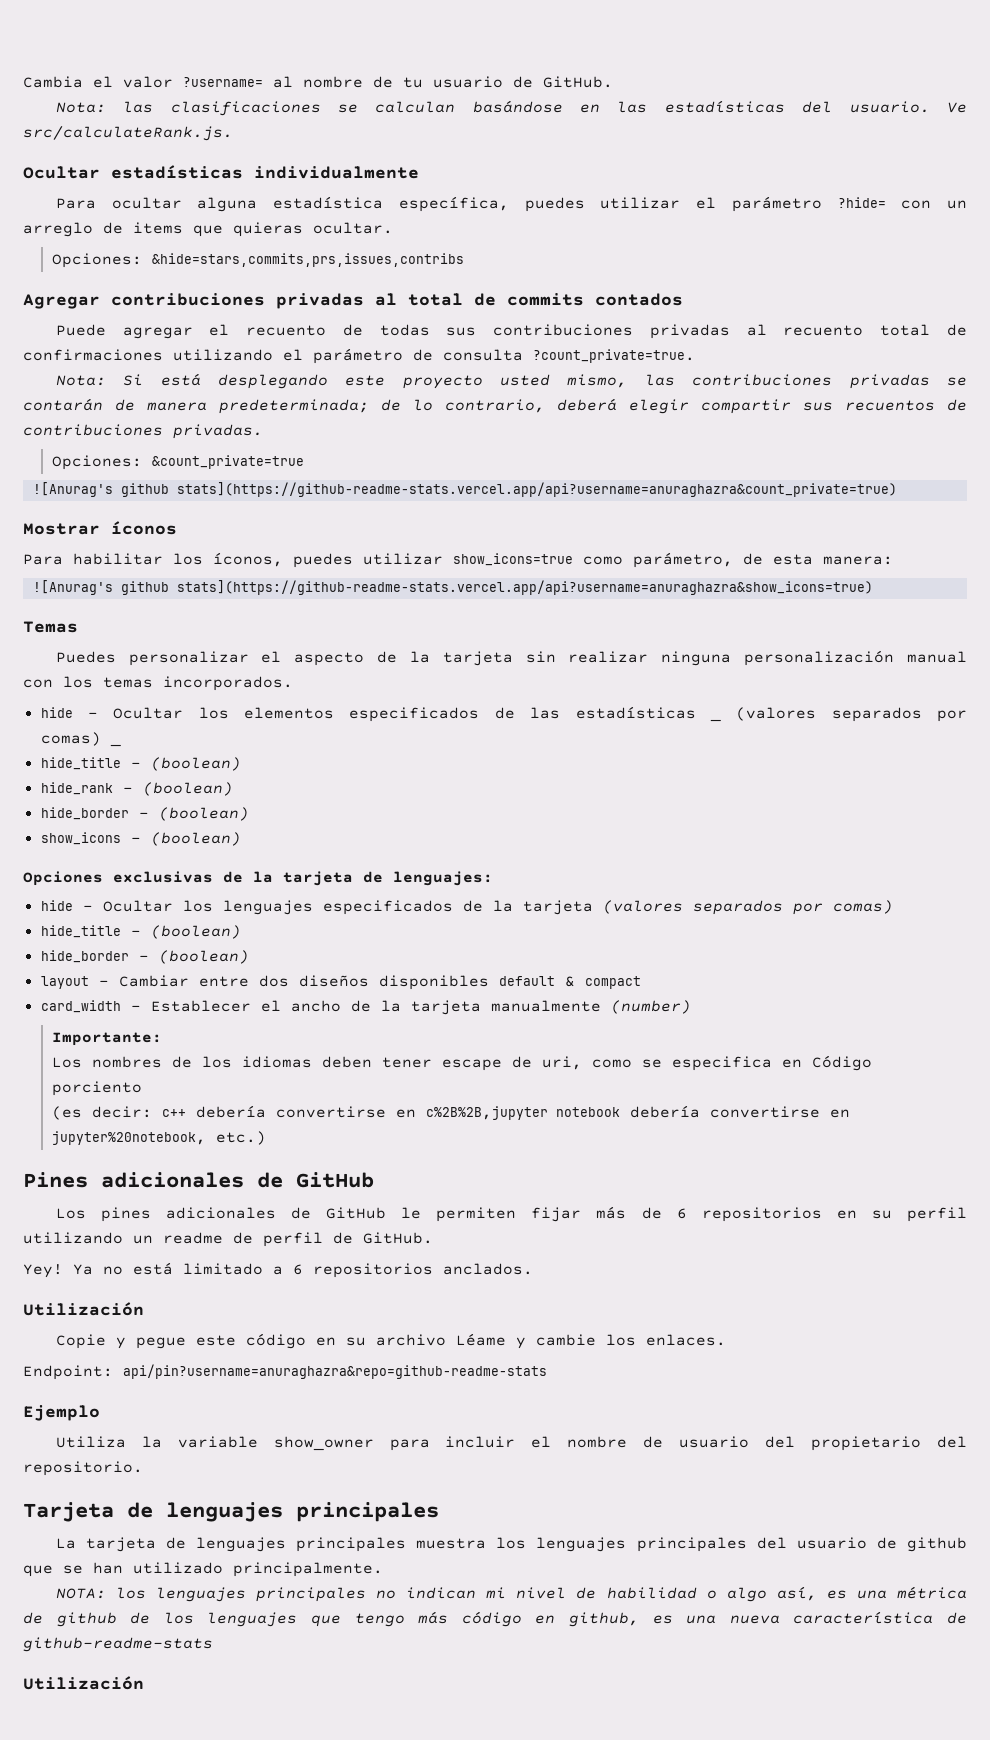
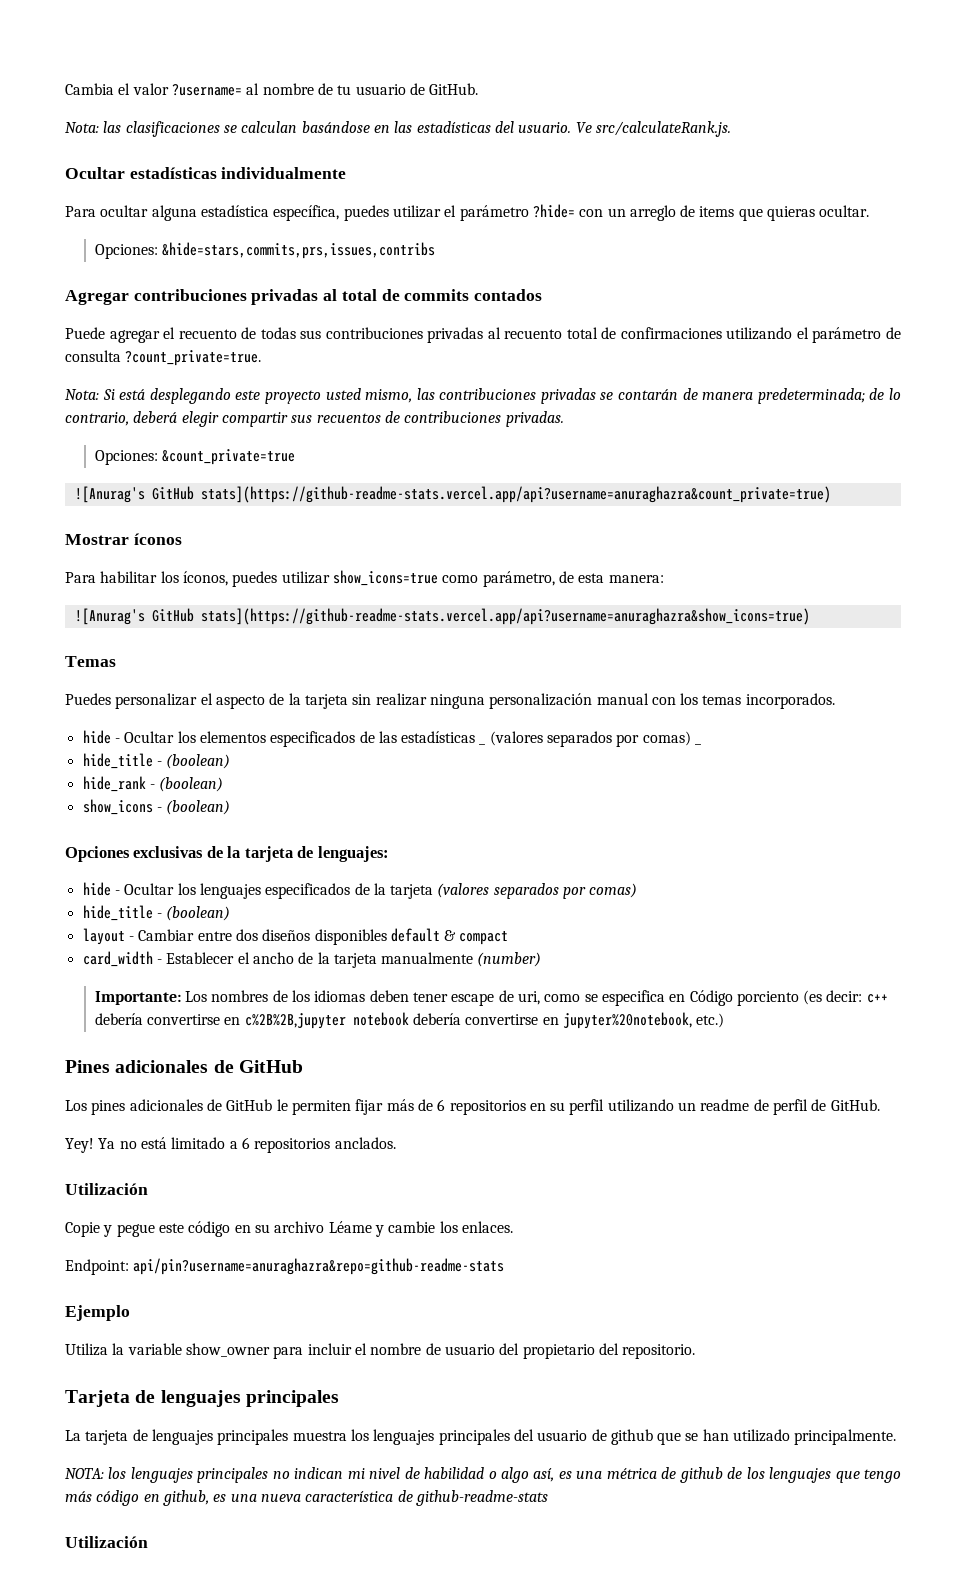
- ![Anurag's github stats](https://github-readme-stats.vercel.app/api?username=anuraghazra&count_private=true)
+ ![Anurag's GitHub stats](https://github-readme-stats.vercel.app/api?username=anuraghazra&count_private=true)
- ![Anurag's github stats](https://github-readme-stats.vercel.app/api?username=anuraghazra&show_icons=true)
+ ![Anurag's GitHub stats](https://github-readme-stats.vercel.app/api?username=anuraghazra&show_icons=true)
  hide_rank - (boolean)
- hide_border - (boolean)
  hide - Ocultar los lenguajes especificados de la tarjeta (valores separados por comas)
  hide_title - (boolean)
- hide_border - (boolean)
- Importante:
- Los nombres de los idiomas deben tener escape de uri, como se especifica en Código porciento
- (es decir: c++ debería convertirse en c%2B%2B,jupyter notebook debería convertirse en jupyter%20notebook, etc.)
+ Importante: Los nombres de los idiomas deben tener escape de uri, como se especifica en Código porciento (es decir: c++ debería convertirse en c%2B%2B,jupyter notebook debería convertirse en jupyter%20notebook, etc.)

